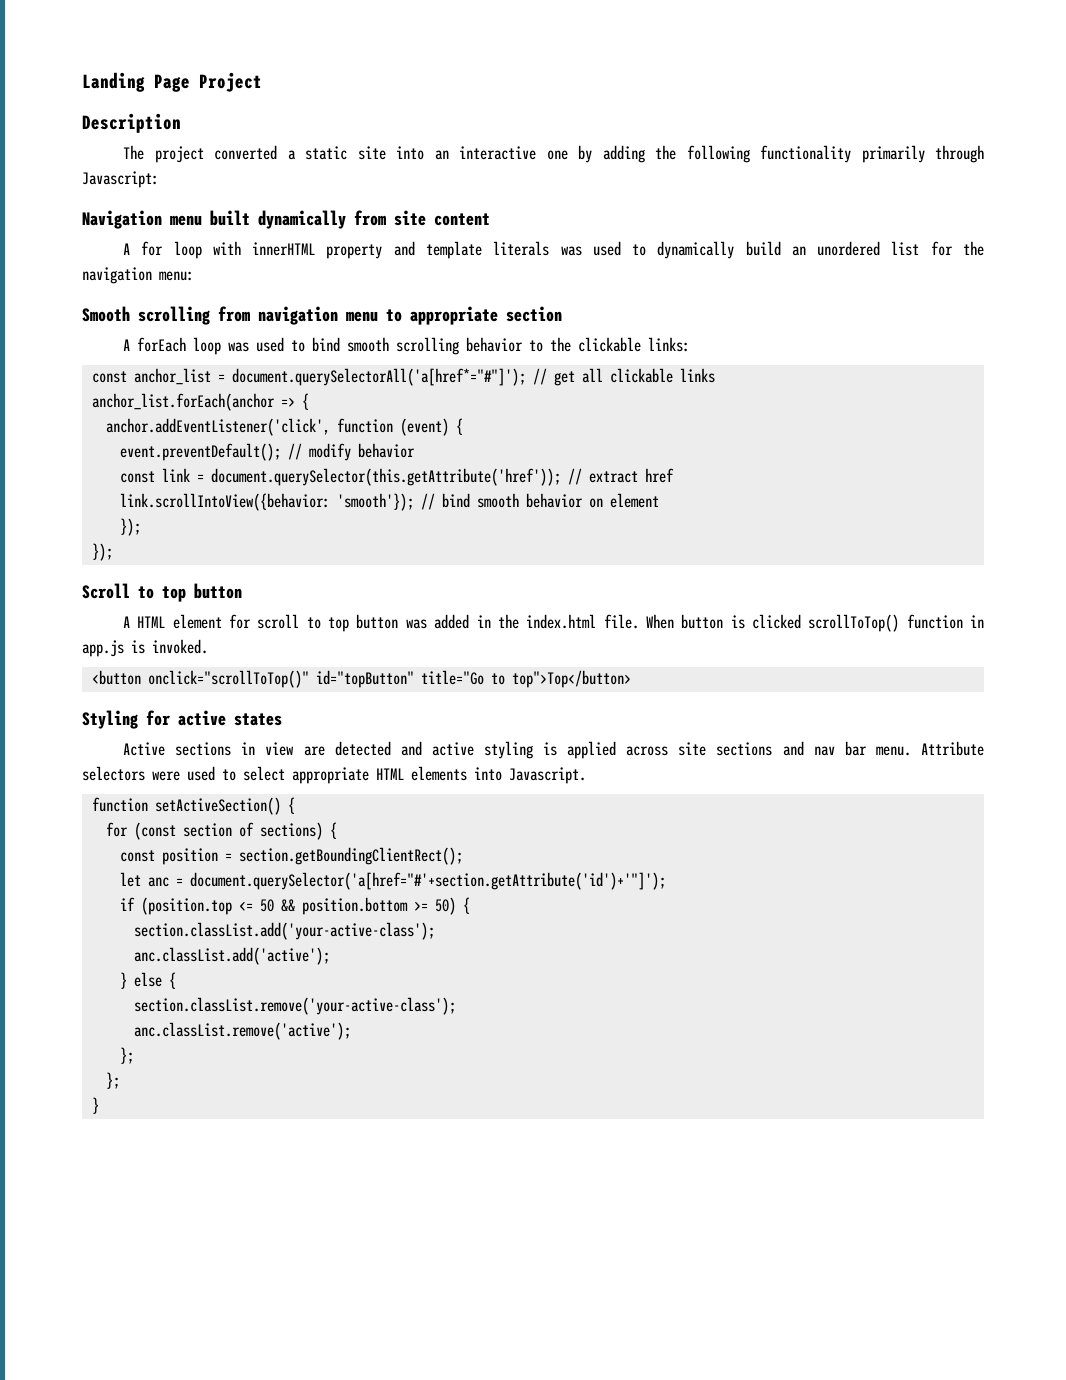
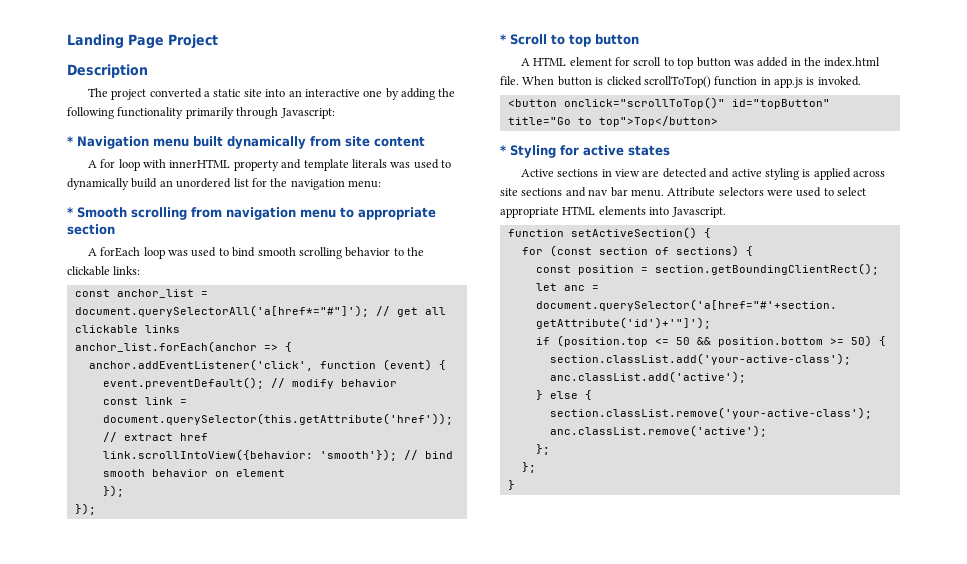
- Navigation menu built dynamically from site content
+ * Navigation menu built dynamically from site content
- Smooth scrolling from navigation menu to appropriate section
+ * Smooth scrolling from navigation menu to appropriate section
- Scroll to top button
+ * Scroll to top button
- Styling for active states
+ * Styling for active states

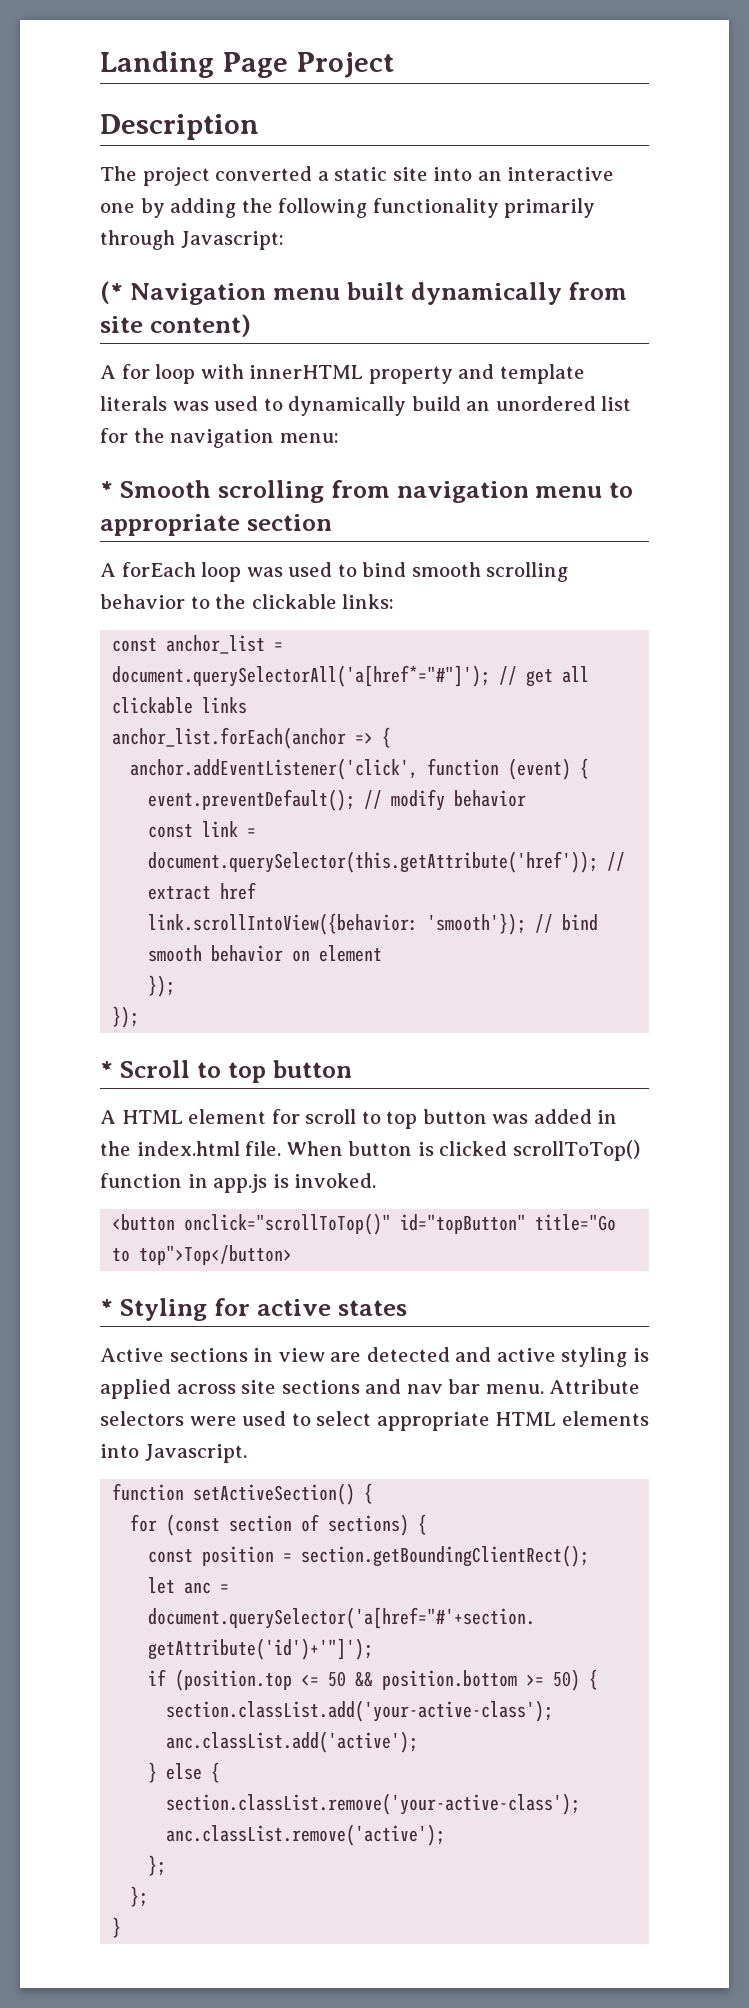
- * Navigation menu built dynamically from site content
+ (* Navigation menu built dynamically from site content)

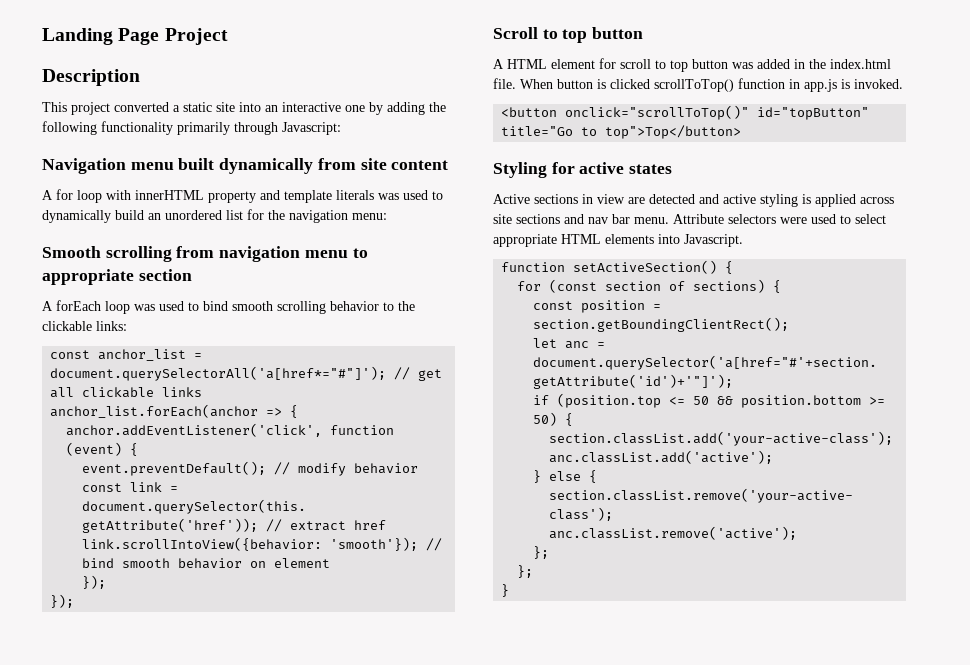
- The project converted a static site into an interactive one by adding the following functionality primarily through Javascript:
+ This project converted a static site into an interactive one by adding the following functionality primarily through Javascript:
- (* Navigation menu built dynamically from site content)
+ Navigation menu built dynamically from site content
- * Smooth scrolling from navigation menu to appropriate section
+ Smooth scrolling from navigation menu to appropriate section
- * Scroll to top button
+ Scroll to top button
- * Styling for active states
+ Styling for active states

